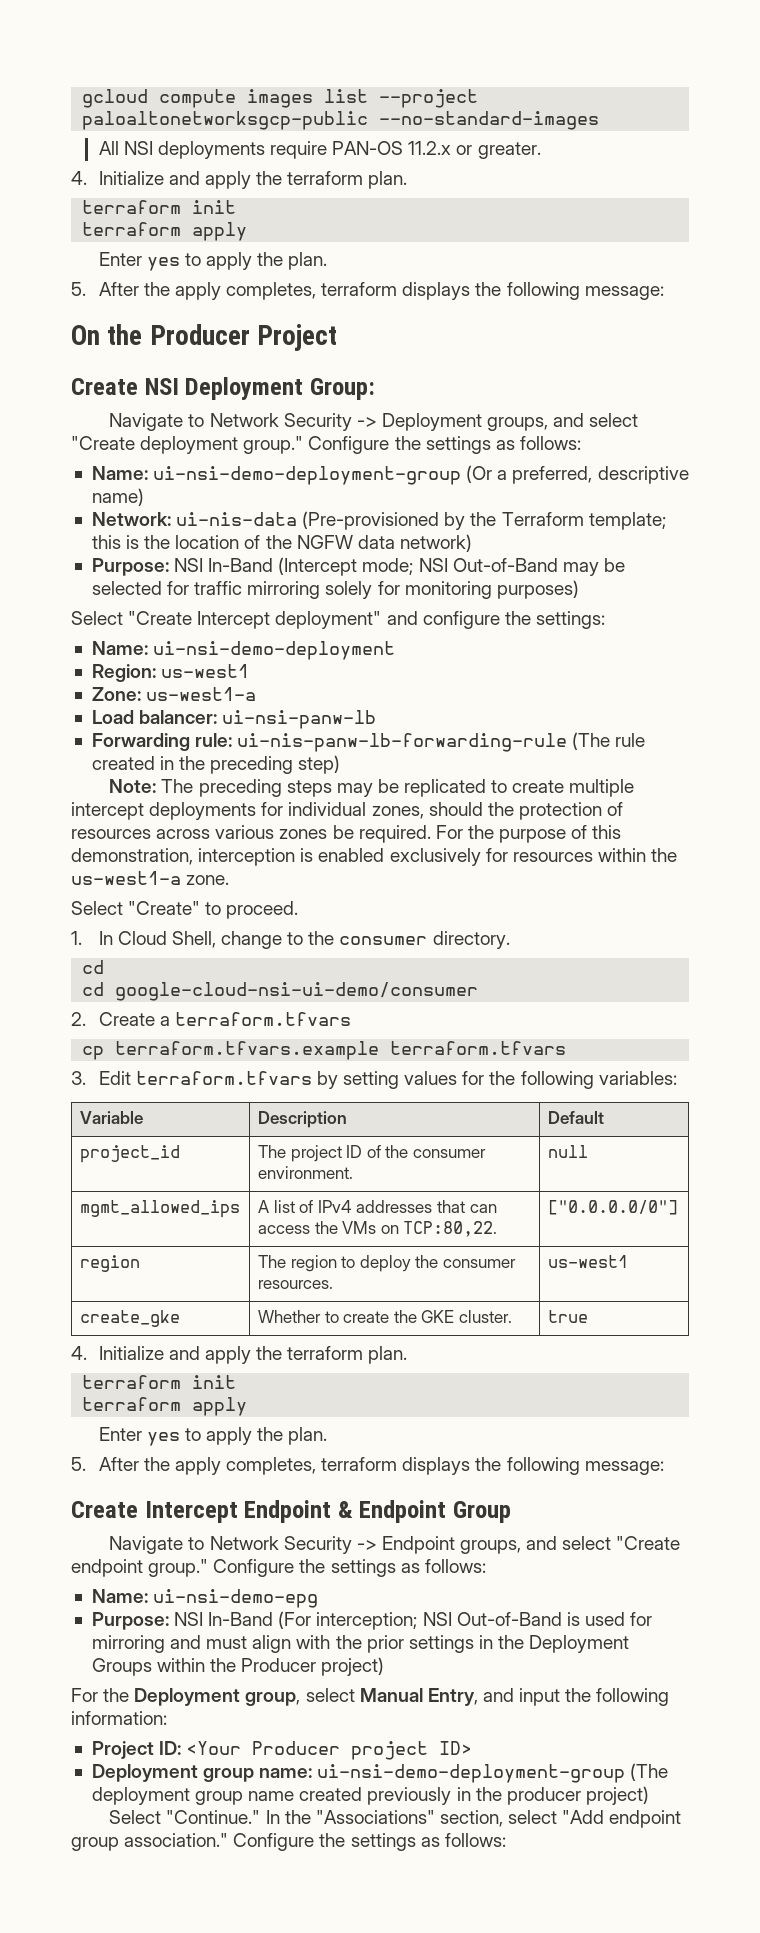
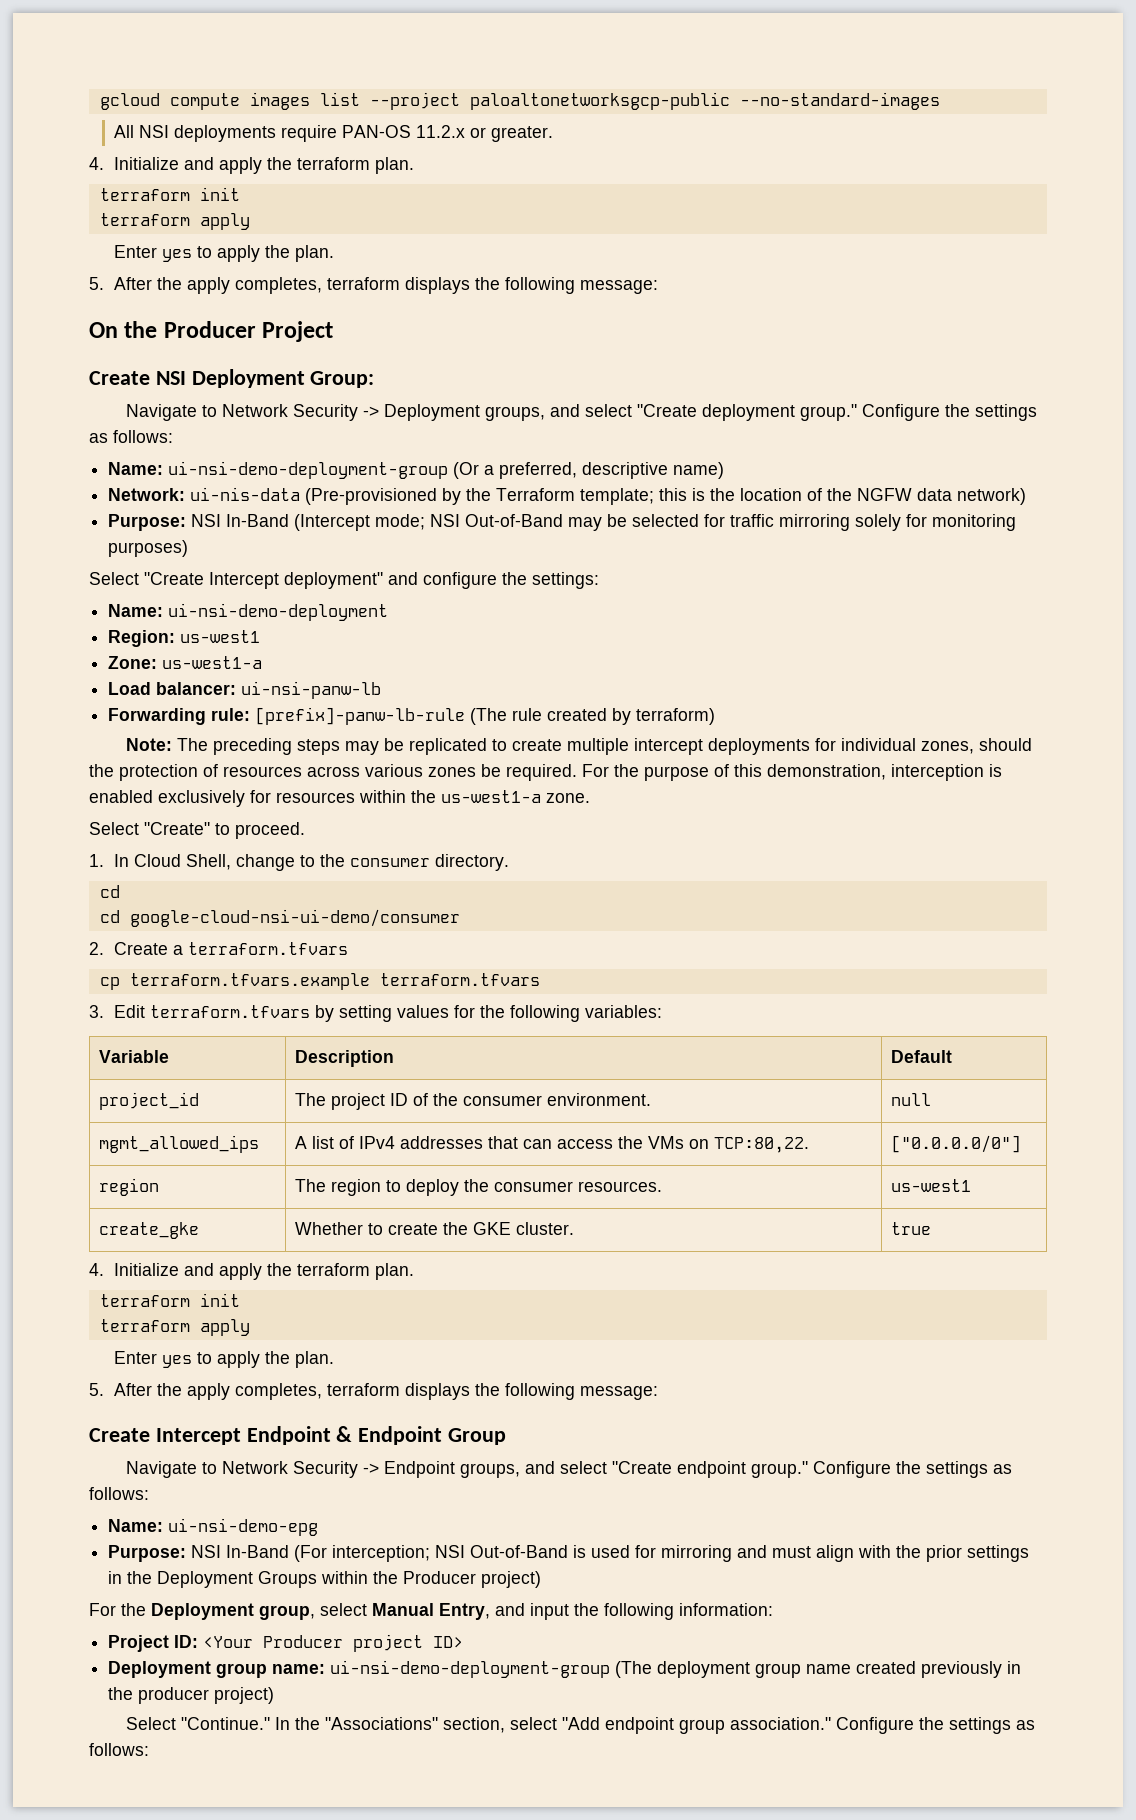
- Forwarding rule: ui-nis-panw-lb-forwarding-rule (The rule created in the preceding step)
+ Forwarding rule: [prefix]-panw-lb-rule (The rule created by terraform)

